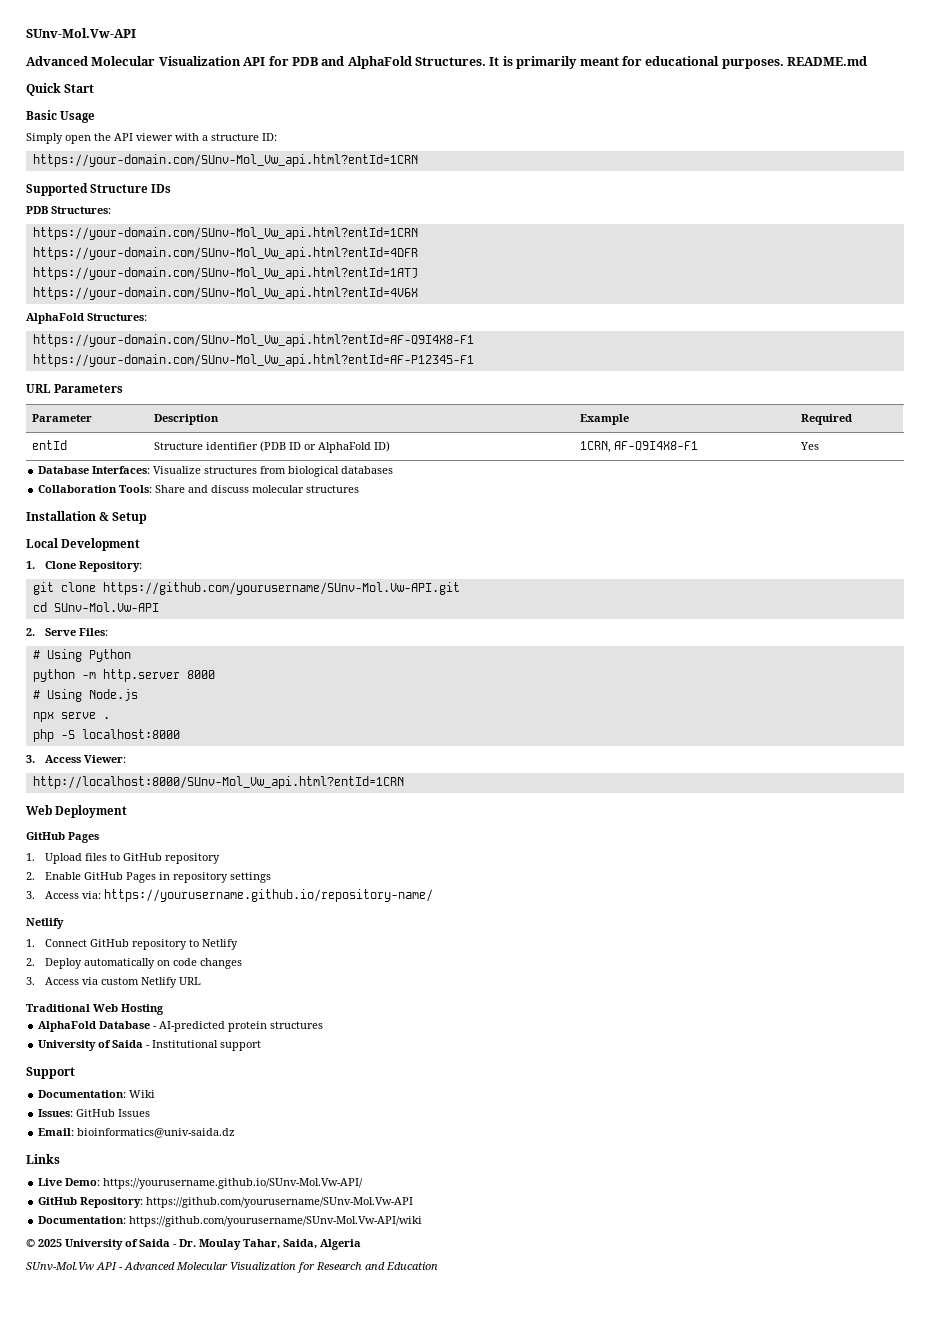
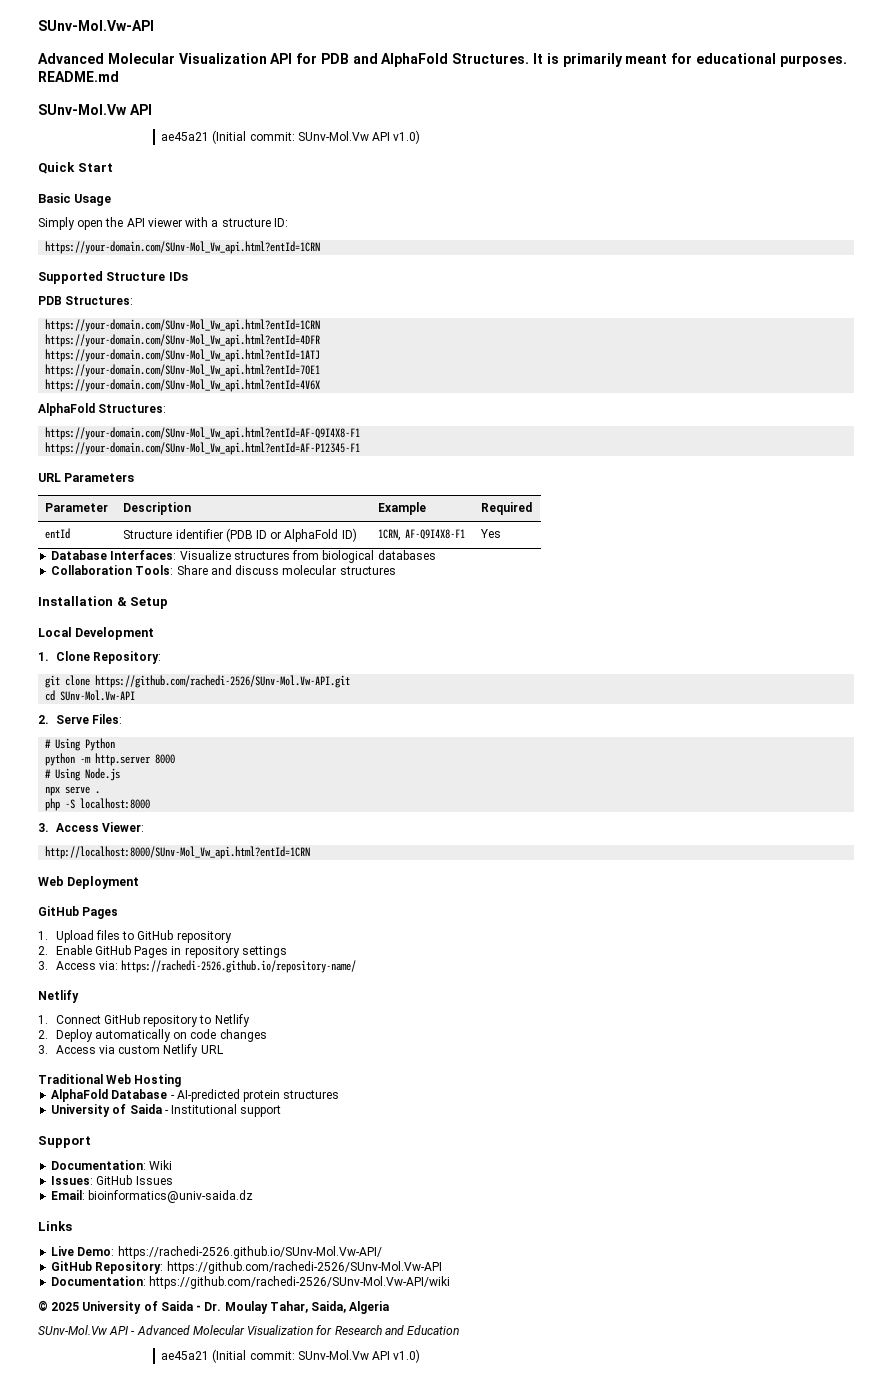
  README.md
+ SUnv-Mol.Vw API
+ ae45a21 (Initial commit: SUnv-Mol.Vw API v1.0)
+ https://your-domain.com/SUnv-Mol_Vw_api.html?entId=7OE1
- git clone https://github.com/yourusername/SUnv-Mol.Vw-API.git
+ git clone https://github.com/rachedi-2526/SUnv-Mol.Vw-API.git
- 3. Access via: https://yourusername.github.io/repository-name/
+ 3. Access via: https://rachedi-2526.github.io/repository-name/
- Live Demo: https://yourusername.github.io/SUnv-Mol.Vw-API/
+ Live Demo: https://rachedi-2526.github.io/SUnv-Mol.Vw-API/
- GitHub Repository: https://github.com/yourusername/SUnv-Mol.Vw-API
- Documentation: https://github.com/yourusername/SUnv-Mol.Vw-API/wiki
+ GitHub Repository: https://github.com/rachedi-2526/SUnv-Mol.Vw-API
+ Documentation: https://github.com/rachedi-2526/SUnv-Mol.Vw-API/wiki
  SUnv-Mol.Vw API - Advanced Molecular Visualization for Research and Education
+ ae45a21 (Initial commit: SUnv-Mol.Vw API v1.0)

